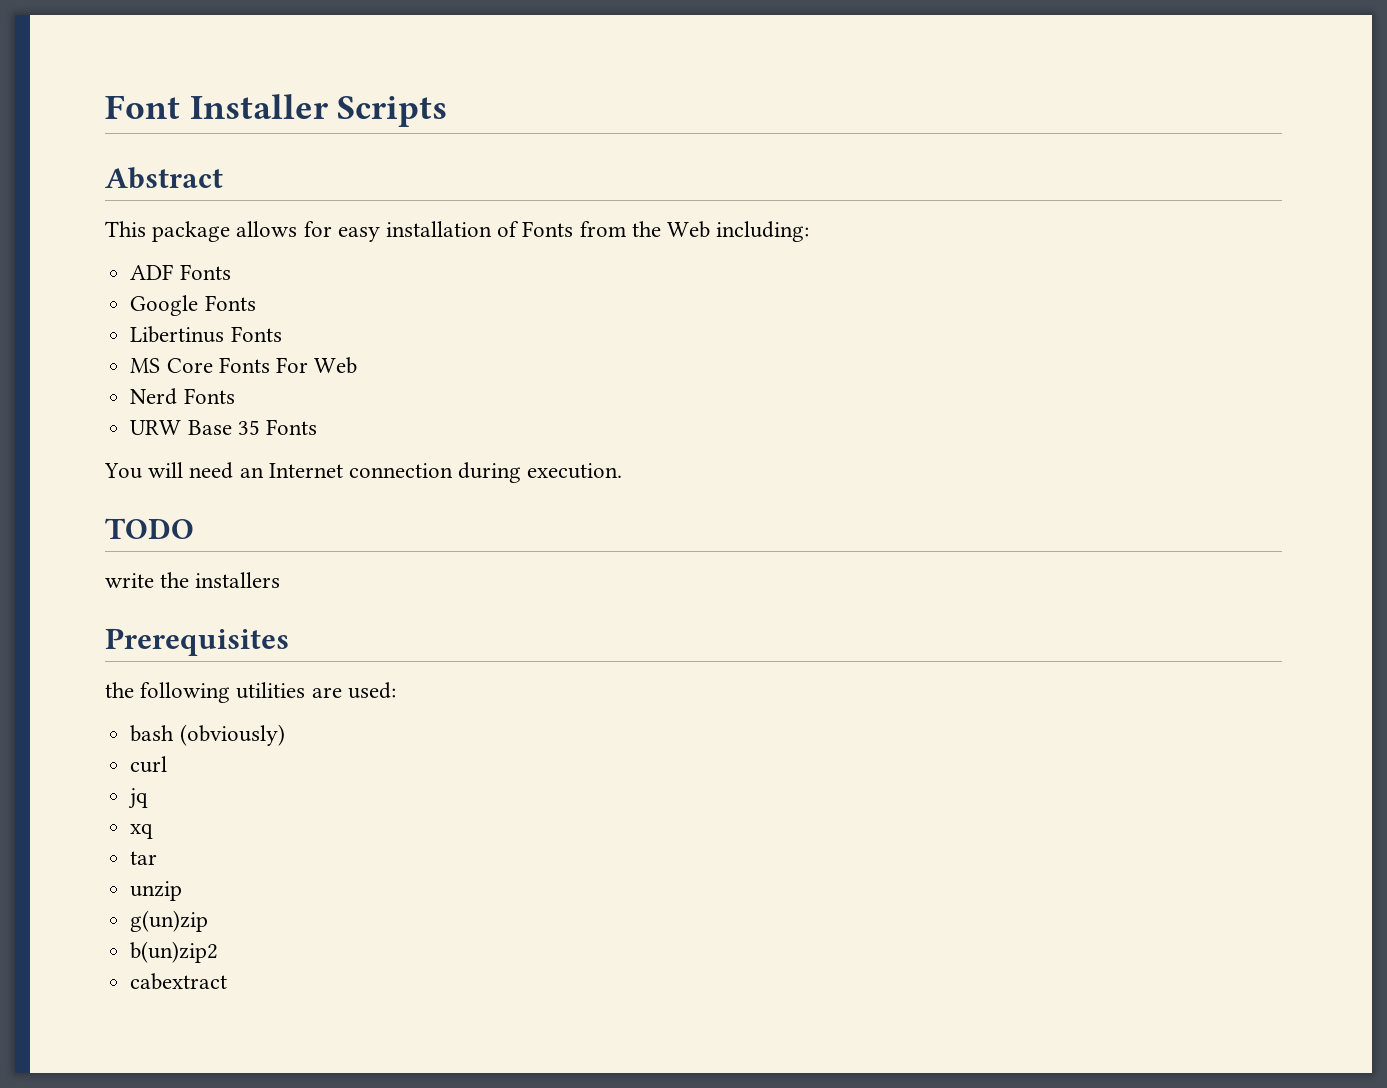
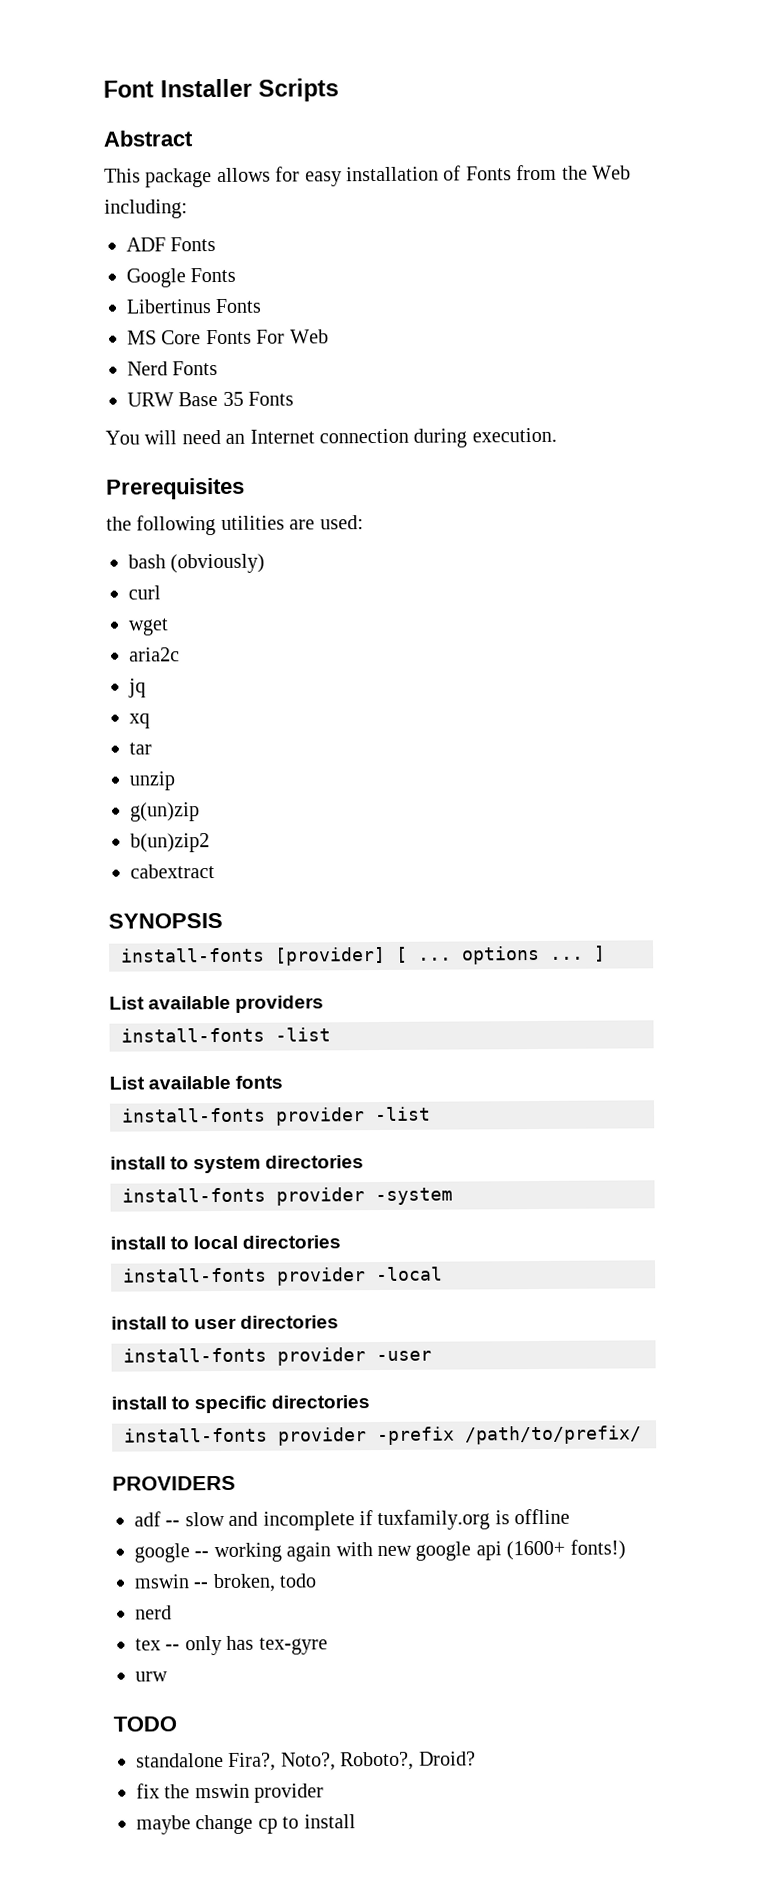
- TODO
- write the installers
+ wget
+ aria2c
+ SYNOPSIS
+ install-fonts [provider] [ ... options ... ]
+ List available providers
+ install-fonts -list
+ List available fonts
+ install-fonts provider -list
+ install to system directories
+ install-fonts provider -system
+ install to local directories
+ install-fonts provider -local
+ install to user directories
+ install-fonts provider -user
+ install to specific directories
+ install-fonts provider -prefix /path/to/prefix/
+ PROVIDERS
+ adf -- slow and incomplete if tuxfamily.org is offline
+ google -- working again with new google api (1600+ fonts!)
+ mswin -- broken, todo
+ nerd
+ tex -- only has tex-gyre
+ urw
+ TODO
+ standalone Fira?, Noto?, Roboto?, Droid?
+ fix the mswin provider
+ maybe change cp to install

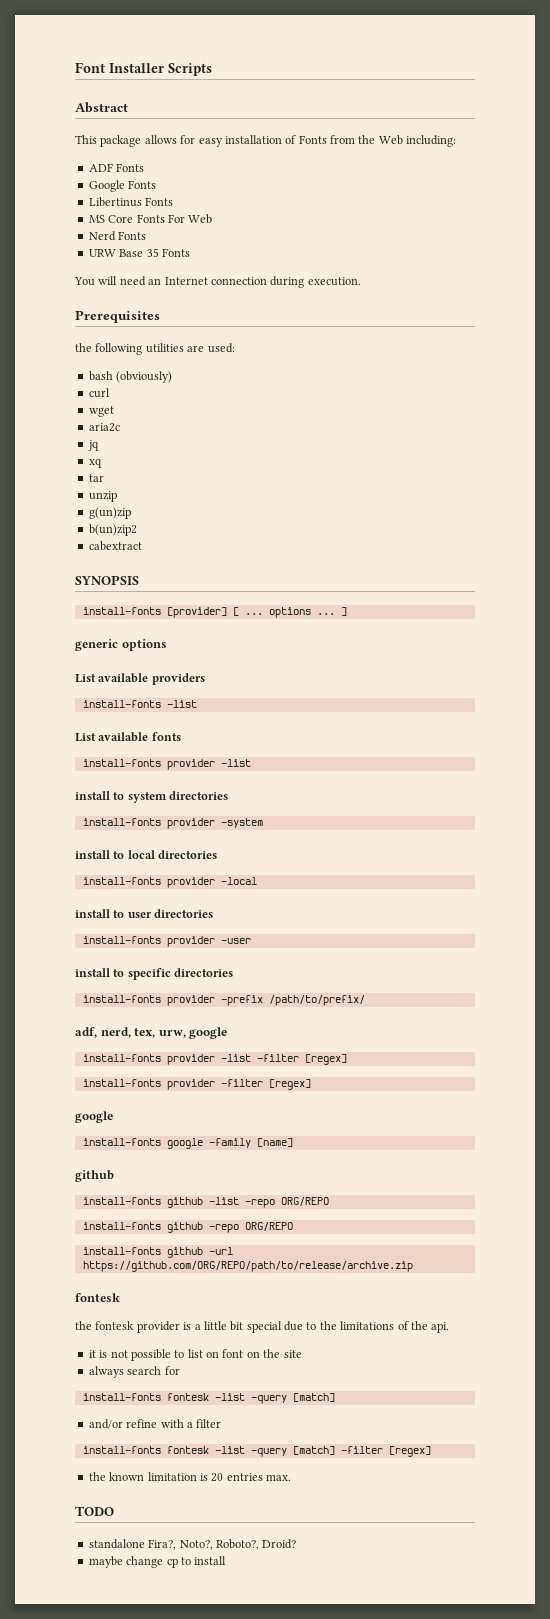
+ generic options
- PROVIDERS
- adf -- slow and incomplete if tuxfamily.org is offline
- google -- working again with new google api (1600+ fonts!)
- mswin -- broken, todo
- nerd
- tex -- only has tex-gyre
- urw
+ adf, nerd, tex, urw, google
+ install-fonts provider -list -filter [regex]
+ install-fonts provider -filter [regex]
+ google
+ install-fonts google -family [name]
+ github
+ install-fonts github -list -repo ORG/REPO
+ install-fonts github -repo ORG/REPO
+ install-fonts github -url https://github.com/ORG/REPO/path/to/release/archive.zip
+ fontesk
+ the fontesk provider is a little bit special due to the limitations of the api.
+ it is not possible to list on font on the site
+ always search for
+ install-fonts fontesk -list -query [match]
+ and/or refine with a filter
+ install-fonts fontesk -list -query [match] -filter [regex]
+ the known limitation is 20 entries max.
- fix the mswin provider

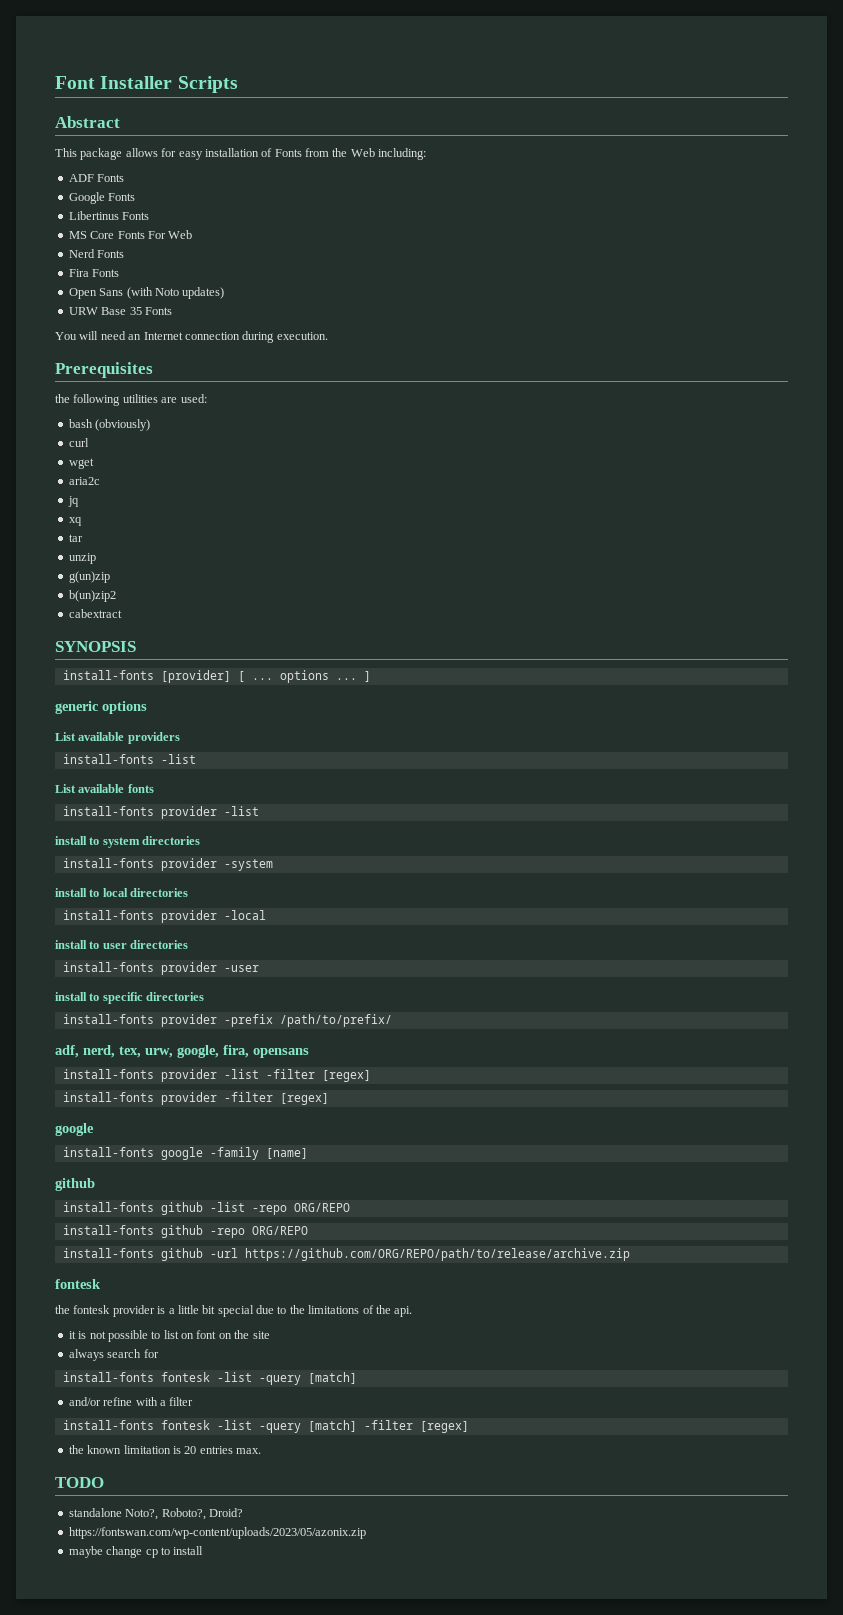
+ Fira Fonts
+ Open Sans (with Noto updates)
- adf, nerd, tex, urw, google
+ adf, nerd, tex, urw, google, fira, opensans
- standalone Fira?, Noto?, Roboto?, Droid?
+ standalone Noto?, Roboto?, Droid?
+ https://fontswan.com/wp-content/uploads/2023/05/azonix.zip

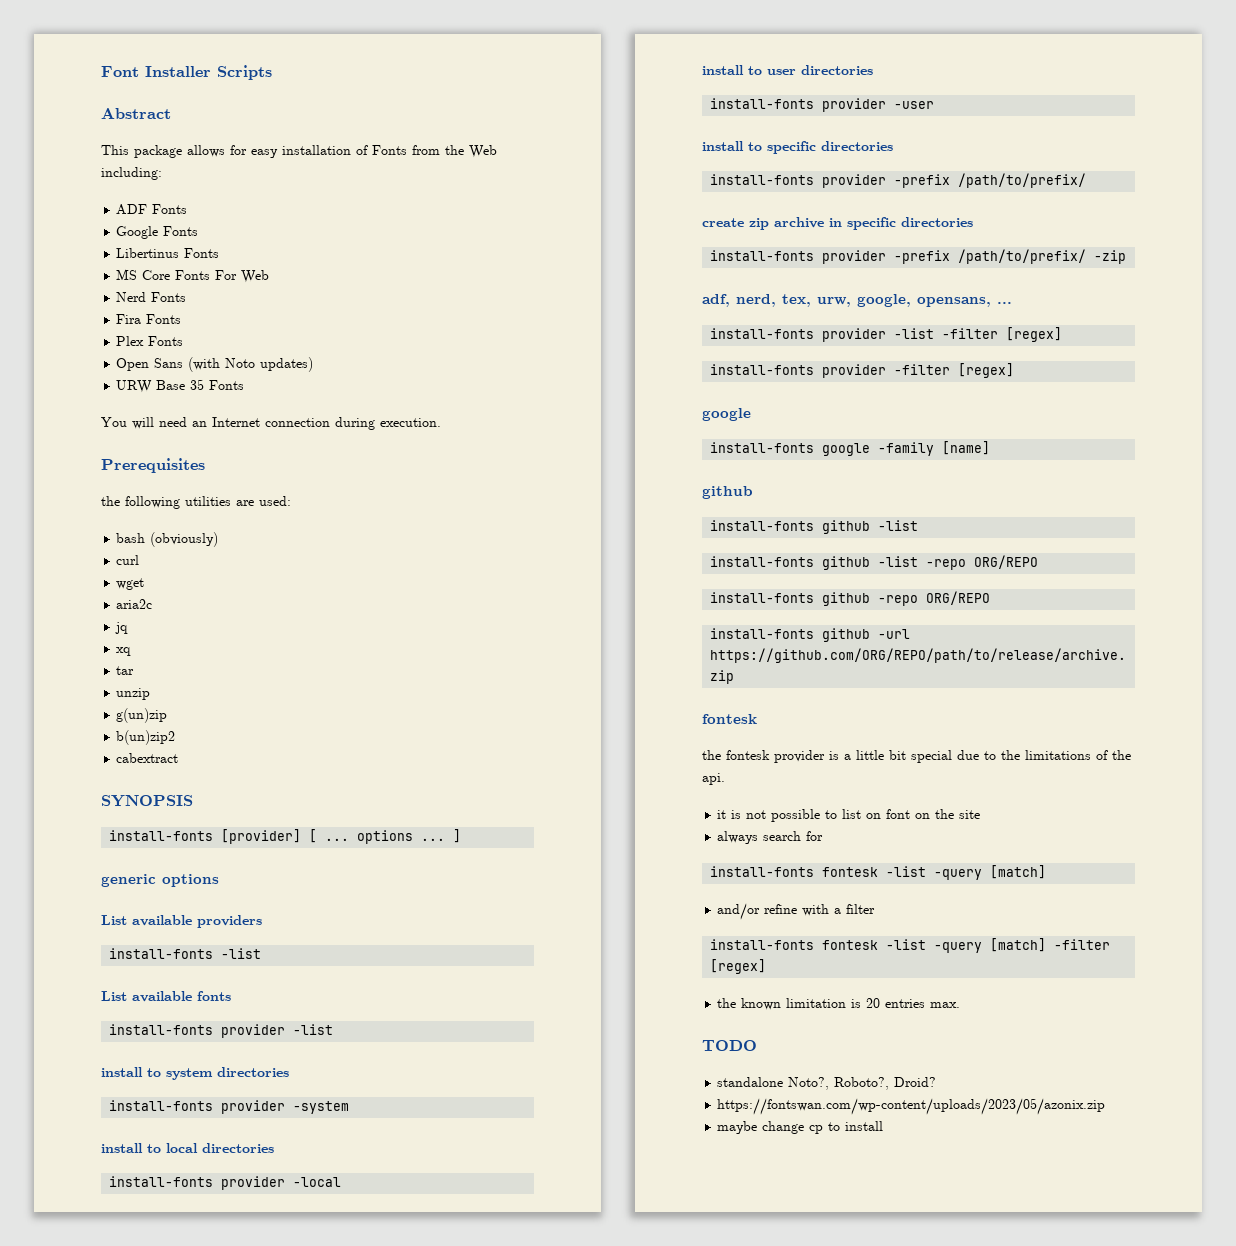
+ Plex Fonts
+ create zip archive in specific directories
+ install-fonts provider -prefix /path/to/prefix/ -zip
- adf, nerd, tex, urw, google, fira, opensans
+ adf, nerd, tex, urw, google, opensans, ...
  install-fonts google -family [name]
  github
+ install-fonts github -list

